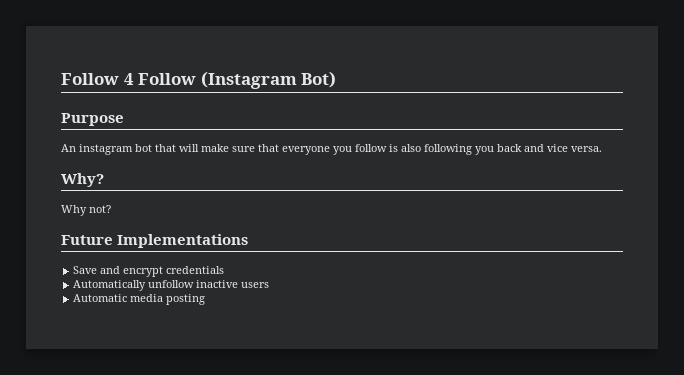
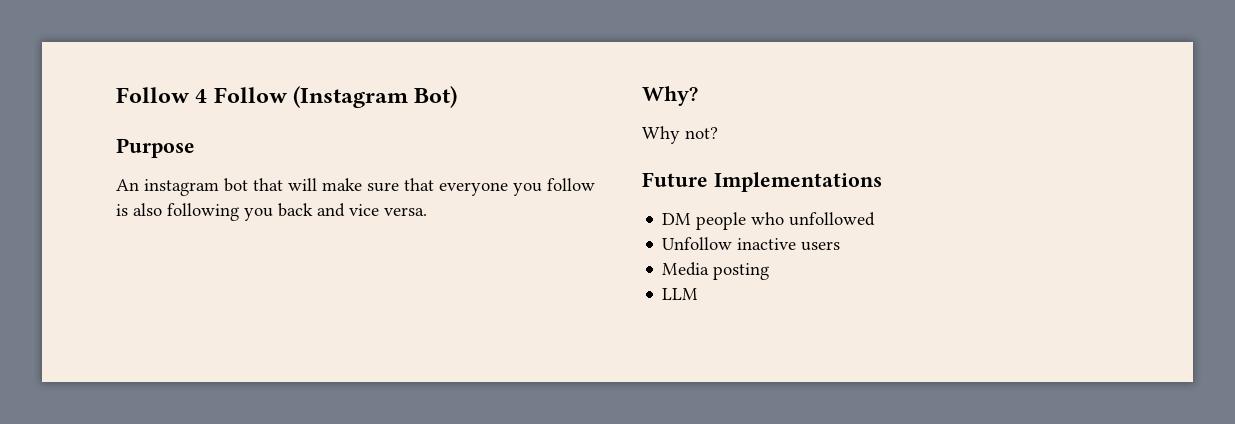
- Save and encrypt credentials
- Automatically unfollow inactive users
+ DM people who unfollowed
+ Unfollow inactive users
- Automatic media posting
+ Media posting
+ LLM

